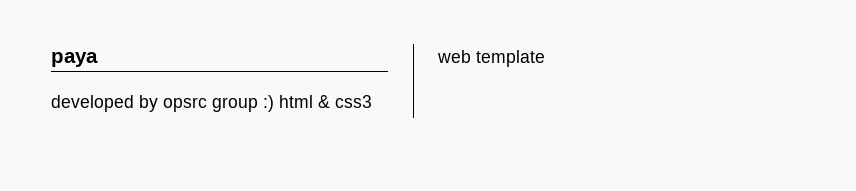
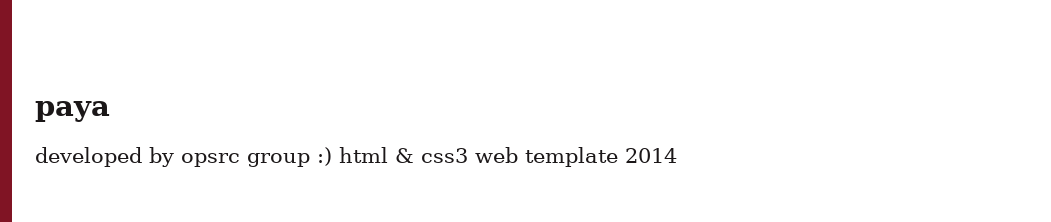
- developed by opsrc group :) html & css3 web template
+ developed by opsrc group :) html & css3 web template 2014

